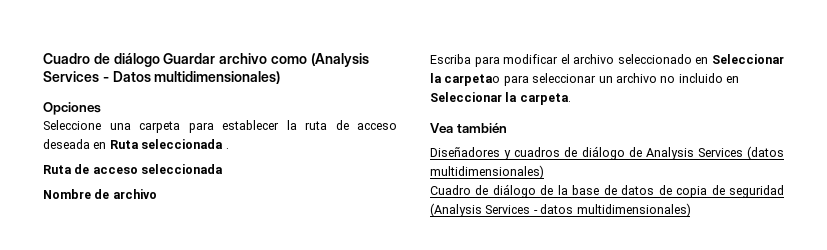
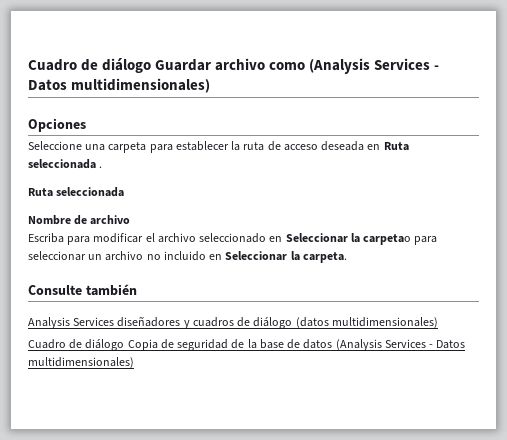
  Seleccione una carpeta para establecer la ruta de acceso deseada en Ruta seleccionada .
- Ruta de acceso seleccionada
+ Ruta seleccionada
- Vea también
+ Consulte también
- Diseñadores y cuadros de diálogo de Analysis Services (datos multidimensionales)
+ Analysis Services diseñadores y cuadros de diálogo (datos multidimensionales)
- Cuadro de diálogo de la base de datos de copia de seguridad (Analysis Services - datos multidimensionales)
+ Cuadro de diálogo Copia de seguridad de la base de datos (Analysis Services - Datos multidimensionales)

